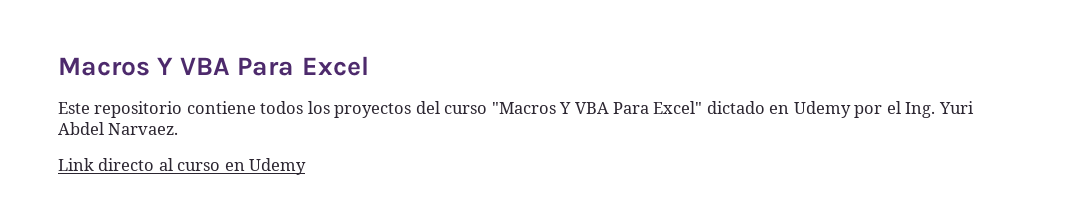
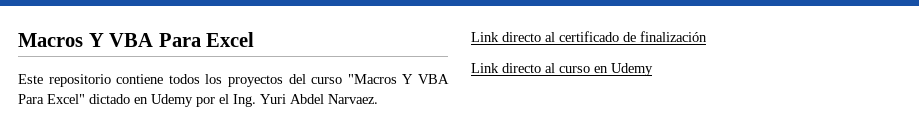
+ Link directo al certificado de finalización

